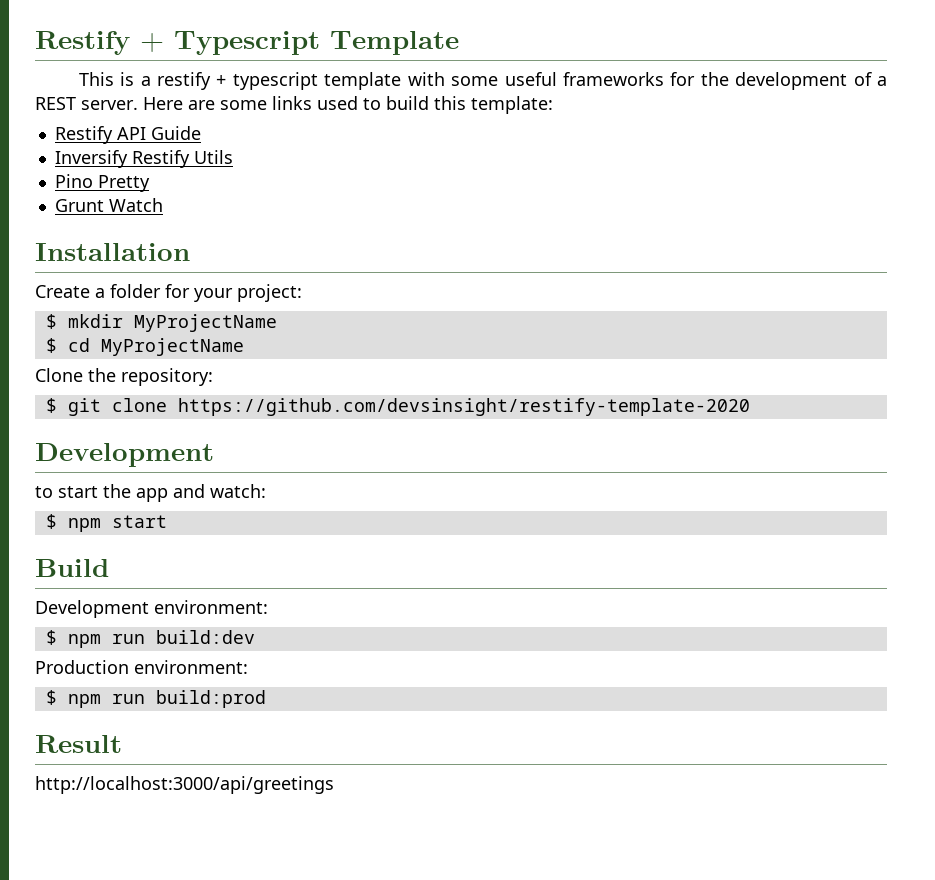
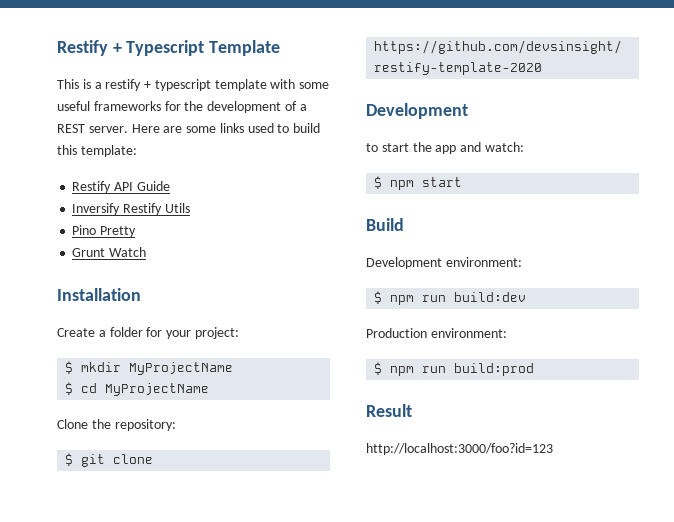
- http://localhost:3000/api/greetings
+ http://localhost:3000/foo?id=123

